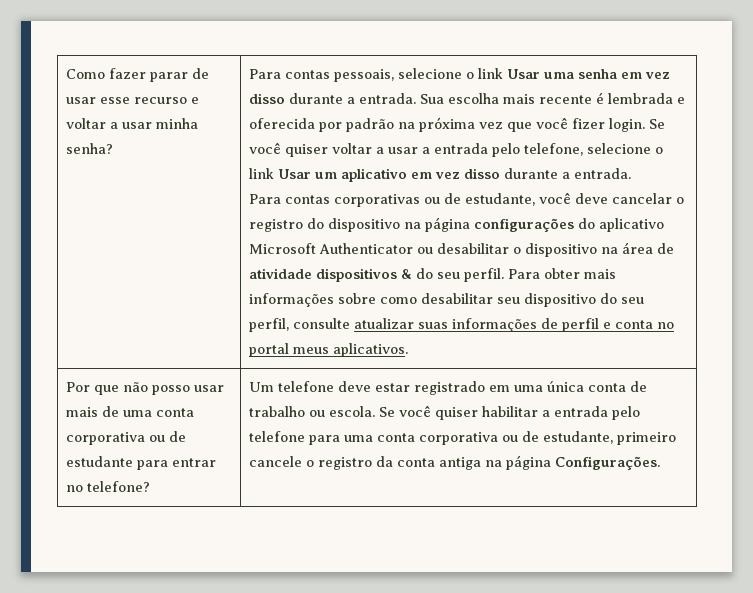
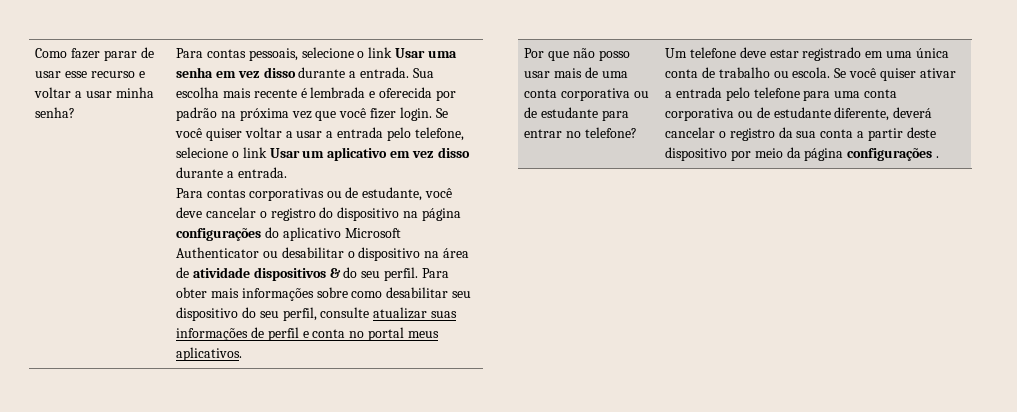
- Se você quiser habilitar a entrada pelo telefone para uma conta corporativa ou de estudante, primeiro cancele o registro da conta antiga na página Configurações.
+ Se você quiser ativar a entrada pelo telefone para uma conta corporativa ou de estudante diferente, deverá cancelar o registro da sua conta a partir deste dispositivo por meio da página configurações .

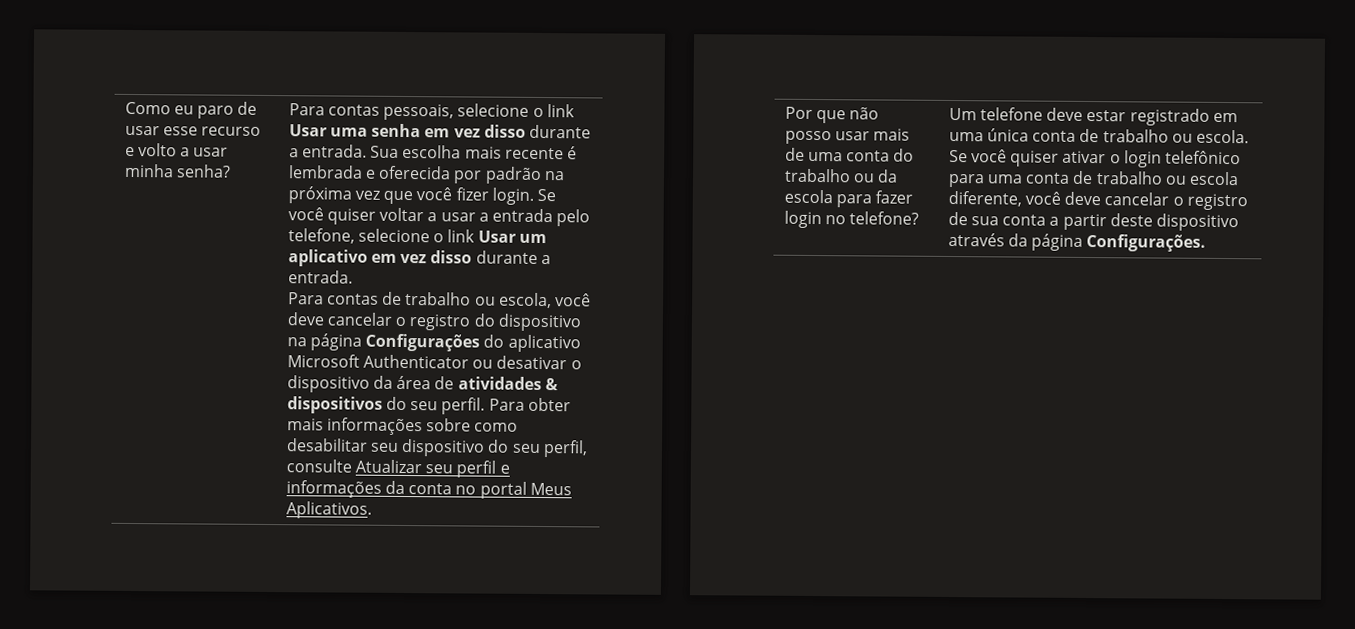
- Como fazer parar de usar esse recurso e voltar a usar minha senha?
+ Como eu paro de usar esse recurso e volto a usar minha senha?
- Para contas corporativas ou de estudante, você deve cancelar o registro do dispositivo na página configurações do aplicativo Microsoft Authenticator ou desabilitar o dispositivo na área de atividade dispositivos & do seu perfil.
+ Para contas de trabalho ou escola, você deve cancelar o registro do dispositivo na página Configurações do aplicativo Microsoft Authenticator ou desativar o dispositivo da área de atividades & dispositivos do seu perfil.
- Para obter mais informações sobre como desabilitar seu dispositivo do seu perfil, consulte atualizar suas informações de perfil e conta no portal meus aplicativos.
+ Para obter mais informações sobre como desabilitar seu dispositivo do seu perfil, consulte Atualizar seu perfil e informações da conta no portal Meus Aplicativos.
- Por que não posso usar mais de uma conta corporativa ou de estudante para entrar no telefone?
+ Por que não posso usar mais de uma conta do trabalho ou da escola para fazer login no telefone?
- Se você quiser ativar a entrada pelo telefone para uma conta corporativa ou de estudante diferente, deverá cancelar o registro da sua conta a partir deste dispositivo por meio da página configurações .
+ Se você quiser ativar o login telefônico para uma conta de trabalho ou escola diferente, você deve cancelar o registro de sua conta a partir deste dispositivo através da página Configurações.

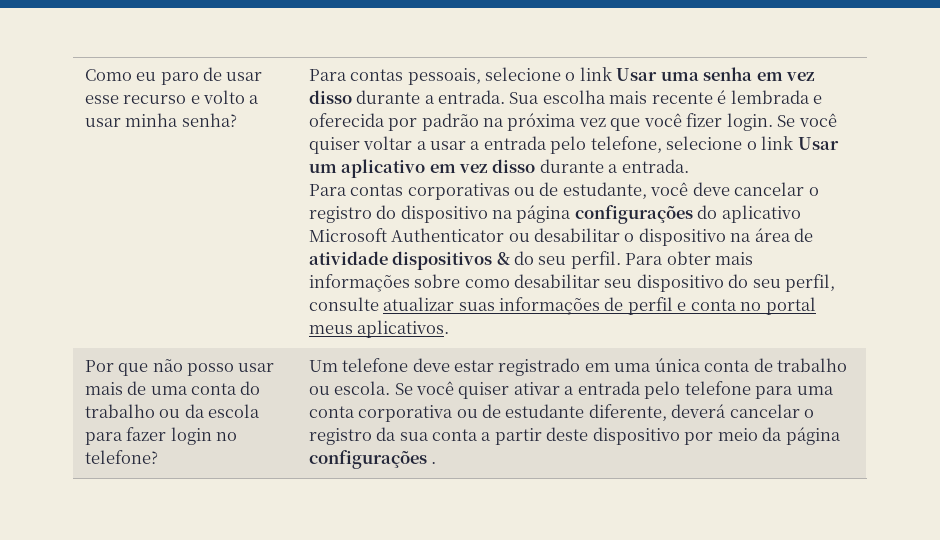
- Para contas de trabalho ou escola, você deve cancelar o registro do dispositivo na página Configurações do aplicativo Microsoft Authenticator ou desativar o dispositivo da área de atividades & dispositivos do seu perfil.
+ Para contas corporativas ou de estudante, você deve cancelar o registro do dispositivo na página configurações do aplicativo Microsoft Authenticator ou desabilitar o dispositivo na área de atividade dispositivos & do seu perfil.
- Para obter mais informações sobre como desabilitar seu dispositivo do seu perfil, consulte Atualizar seu perfil e informações da conta no portal Meus Aplicativos.
+ Para obter mais informações sobre como desabilitar seu dispositivo do seu perfil, consulte atualizar suas informações de perfil e conta no portal meus aplicativos.
- Se você quiser ativar o login telefônico para uma conta de trabalho ou escola diferente, você deve cancelar o registro de sua conta a partir deste dispositivo através da página Configurações.
+ Se você quiser ativar a entrada pelo telefone para uma conta corporativa ou de estudante diferente, deverá cancelar o registro da sua conta a partir deste dispositivo por meio da página configurações .

